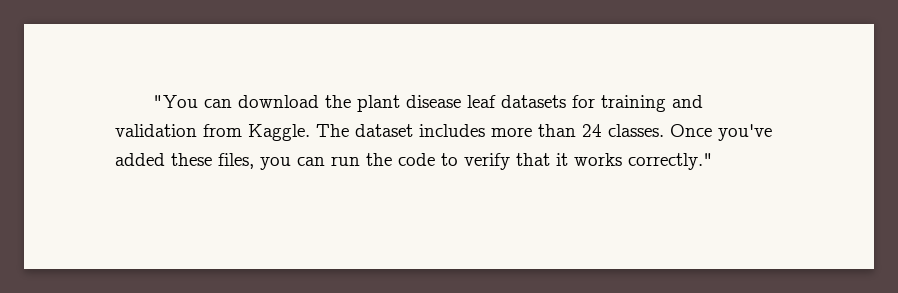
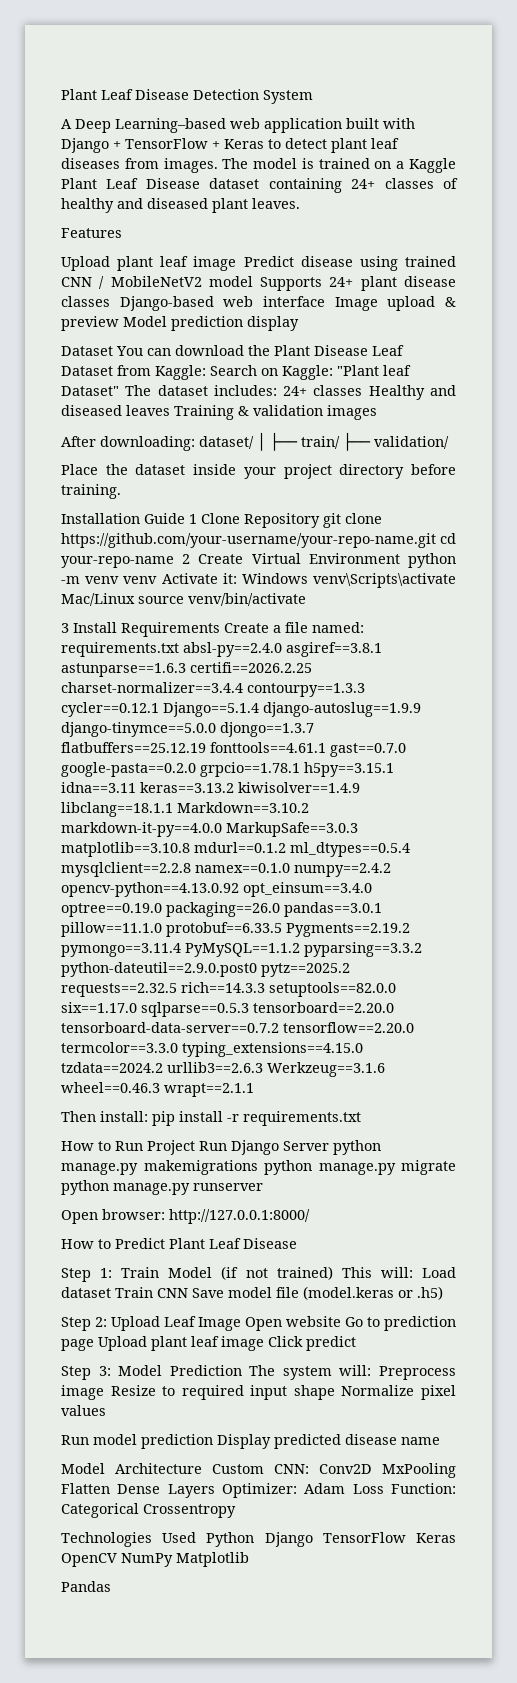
- "You can download the plant disease leaf datasets for training and validation from Kaggle. The dataset includes more than 24 classes. Once you've added these files, you can run the code to verify that it works correctly."
+ Plant Leaf Disease Detection System
+ A Deep Learning–based web application built with Django + TensorFlow + Keras to detect plant leaf diseases from images. The model is trained on a Kaggle Plant Leaf Disease dataset containing 24+ classes of healthy and diseased plant leaves.
+ Features
+ Upload plant leaf image Predict disease using trained CNN / MobileNetV2 model Supports 24+ plant disease classes Django-based web interface Image upload & preview Model prediction display
+ Dataset You can download the Plant Disease Leaf Dataset from Kaggle: Search on Kaggle: "Plant leaf Dataset" The dataset includes: 24+ classes Healthy and diseased leaves Training & validation images
+ After downloading: dataset/ │ ├── train/ ├── validation/
+ Place the dataset inside your project directory before training.
+ Installation Guide 1 Clone Repository git clone https://github.com/your-username/your-repo-name.git cd your-repo-name 2 Create Virtual Environment python -m venv venv Activate it: Windows venv\Scripts\activate Mac/Linux source venv/bin/activate
+ 3 Install Requirements Create a file named: requirements.txt absl-py==2.4.0 asgiref==3.8.1 astunparse==1.6.3 certifi==2026.2.25 charset-normalizer==3.4.4 contourpy==1.3.3 cycler==0.12.1 Django==5.1.4 django-autoslug==1.9.9 django-tinymce==5.0.0 djongo==1.3.7 flatbuffers==25.12.19 fonttools==4.61.1 gast==0.7.0 google-pasta==0.2.0 grpcio==1.78.1 h5py==3.15.1 idna==3.11 keras==3.13.2 kiwisolver==1.4.9 libclang==18.1.1 Markdown==3.10.2 markdown-it-py==4.0.0 MarkupSafe==3.0.3 matplotlib==3.10.8 mdurl==0.1.2 ml_dtypes==0.5.4 mysqlclient==2.2.8 namex==0.1.0 numpy==2.4.2 opencv-python==4.13.0.92 opt_einsum==3.4.0 optree==0.19.0 packaging==26.0 pandas==3.0.1 pillow==11.1.0 protobuf==6.33.5 Pygments==2.19.2 pymongo==3.11.4 PyMySQL==1.1.2 pyparsing==3.3.2 python-dateutil==2.9.0.post0 pytz==2025.2 requests==2.32.5 rich==14.3.3 setuptools==82.0.0 six==1.17.0 sqlparse==0.5.3 tensorboard==2.20.0 tensorboard-data-server==0.7.2 tensorflow==2.20.0 termcolor==3.3.0 typing_extensions==4.15.0 tzdata==2024.2 urllib3==2.6.3 Werkzeug==3.1.6 wheel==0.46.3 wrapt==2.1.1
+ Then install: pip install -r requirements.txt
+ How to Run Project Run Django Server python manage.py makemigrations python manage.py migrate python manage.py runserver
+ Open browser: http://127.0.0.1:8000/
+ How to Predict Plant Leaf Disease
+ Step 1: Train Model (if not trained) This will: Load dataset Train CNN Save model file (model.keras or .h5)
+ Step 2: Upload Leaf Image Open website Go to prediction page Upload plant leaf image Click predict
+ Step 3: Model Prediction The system will: Preprocess image Resize to required input shape Normalize pixel values
+ Run model prediction Display predicted disease name
+ Model Architecture Custom CNN: Conv2D MxPooling Flatten Dense Layers Optimizer: Adam Loss Function: Categorical Crossentropy
+ Technologies Used Python Django TensorFlow Keras OpenCV NumPy Matplotlib
+ Pandas

